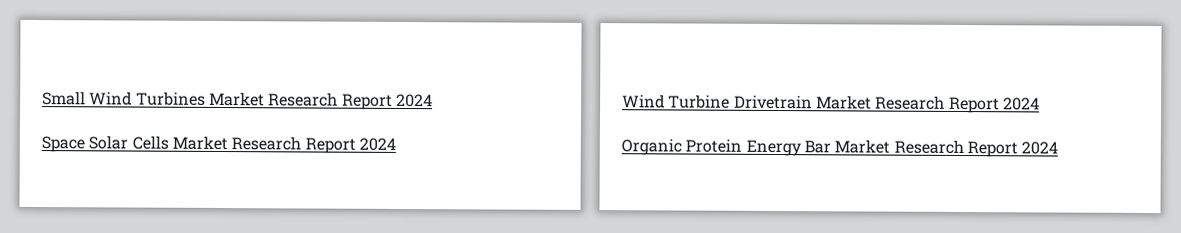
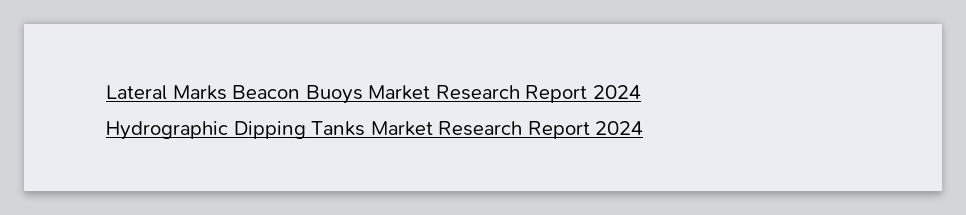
- Small Wind Turbines Market Research Report 2024
- Space Solar Cells Market Research Report 2024
- Wind Turbine Drivetrain Market Research Report 2024
- Organic Protein Energy Bar Market Research Report 2024
+ Lateral Marks Beacon Buoys Market Research Report 2024
+ Hydrographic Dipping Tanks Market Research Report 2024

